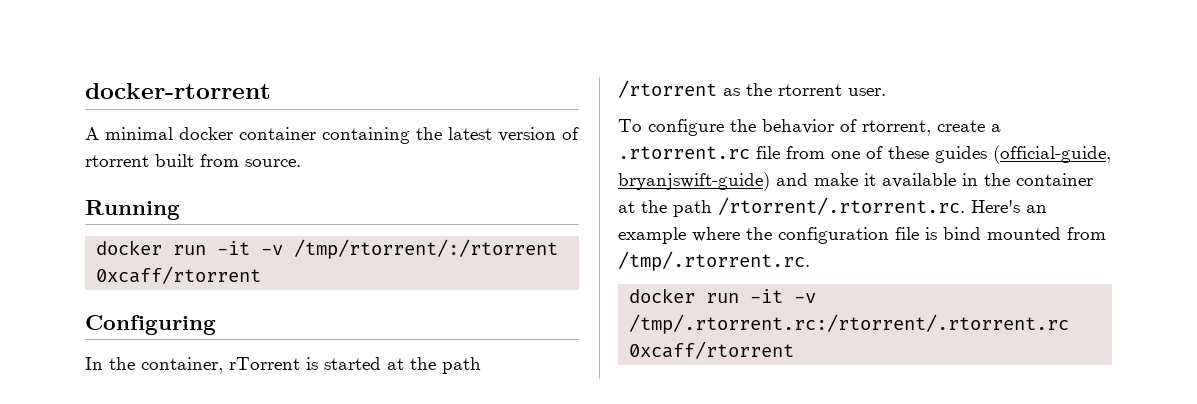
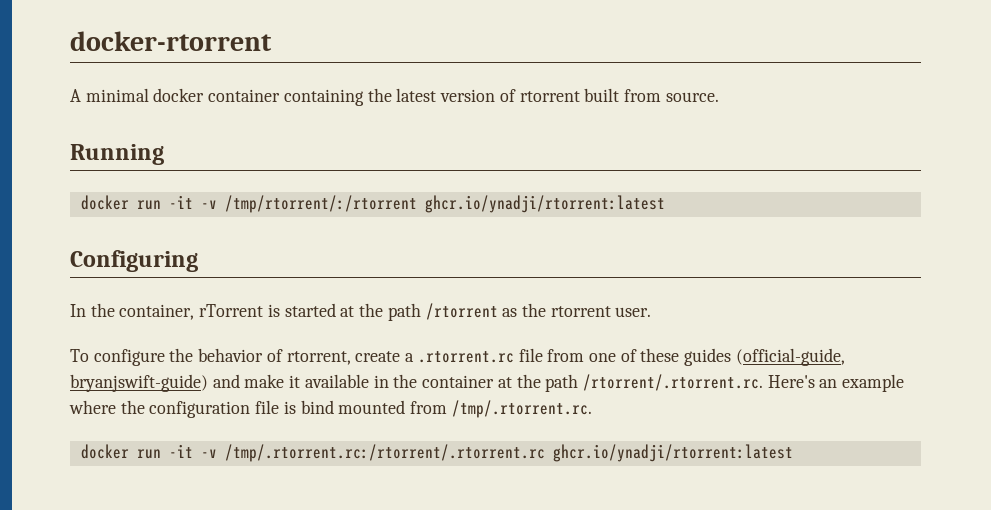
- docker run -it -v /tmp/rtorrent/:/rtorrent 0xcaff/rtorrent
+ docker run -it -v /tmp/rtorrent/:/rtorrent ghcr.io/ynadji/rtorrent:latest
- docker run -it -v /tmp/.rtorrent.rc:/rtorrent/.rtorrent.rc 0xcaff/rtorrent
+ docker run -it -v /tmp/.rtorrent.rc:/rtorrent/.rtorrent.rc ghcr.io/ynadji/rtorrent:latest

